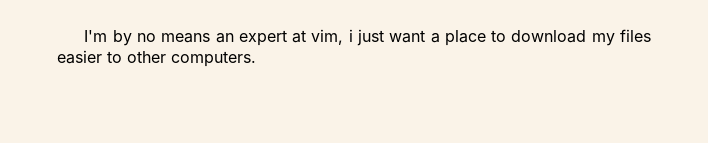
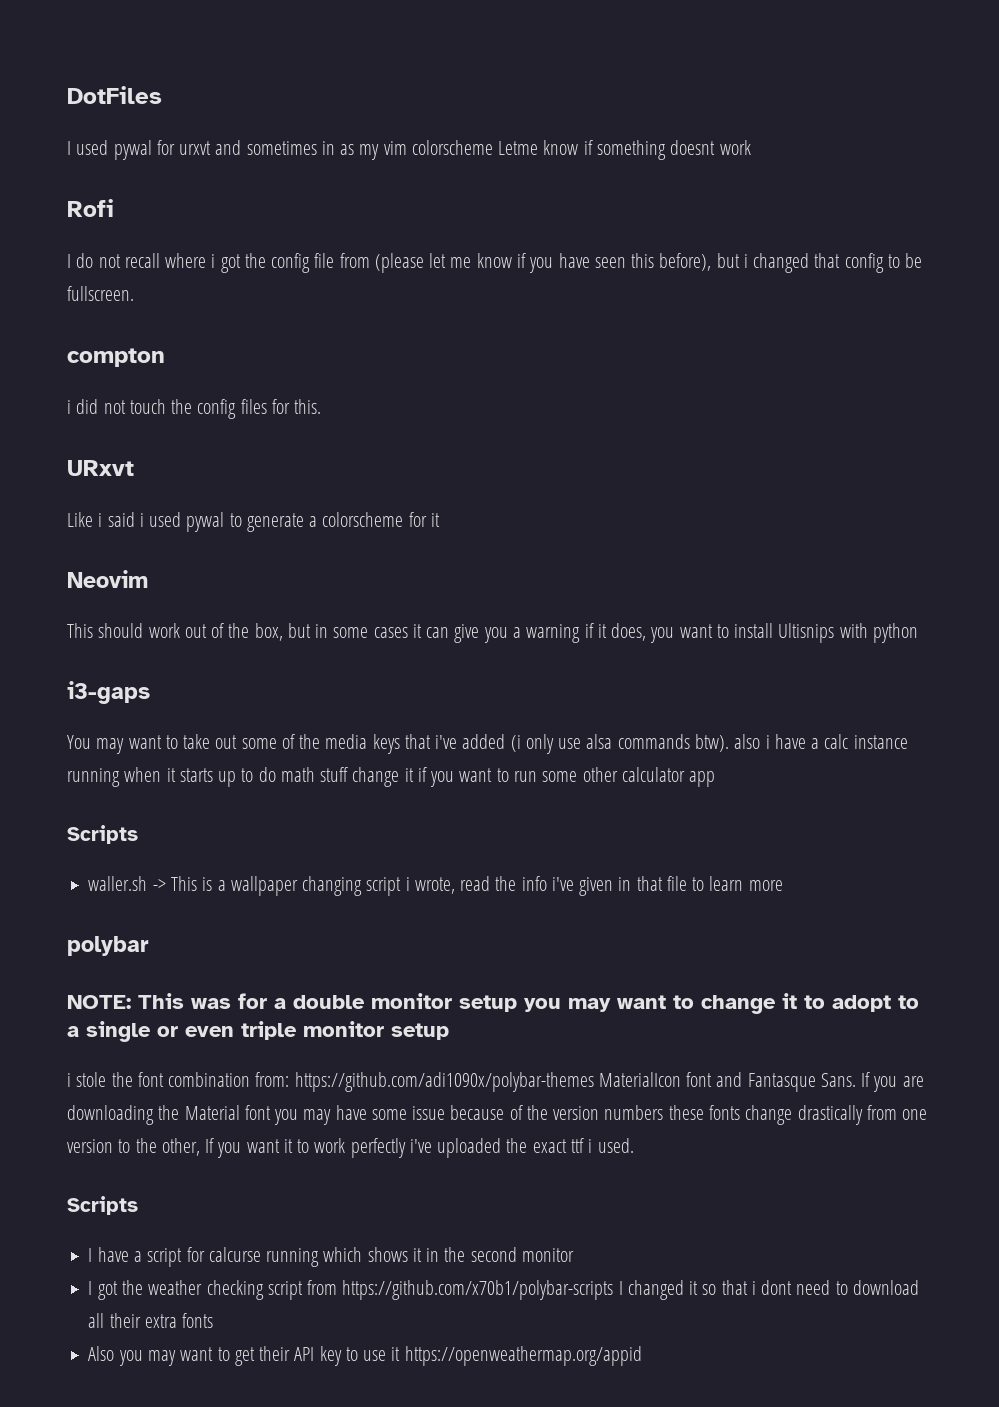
- I'm by no means an expert at vim, i just want a place to download my files easier to other computers.
+ DotFiles
+ I used pywal for urxvt and sometimes in as my vim colorscheme Letme know if something doesnt work
+ Rofi
+ I do not recall where i got the config file from (please let me know if you have seen this before), but i changed that config to be fullscreen.
+ compton
+ i did not touch the config files for this.
+ URxvt
+ Like i said i used pywal to generate a colorscheme for it
+ Neovim
+ This should work out of the box, but in some cases it can give you a warning if it does, you want to install Ultisnips with python
+ i3-gaps
+ You may want to take out some of the media keys that i've added (i only use alsa commands btw). also i have a calc instance running when it starts up to do math stuff change it if you want to run some other calculator app
+ Scripts
+ waller.sh -> This is a wallpaper changing script i wrote, read the info i've given in that file to learn more
+ polybar
+ NOTE: This was for a double monitor setup you may want to change it to adopt to a single or even triple monitor setup
+ i stole the font combination from: https://github.com/adi1090x/polybar-themes MaterialIcon font and Fantasque Sans. If you are downloading the Material font you may have some issue because of the version numbers these fonts change drastically from one version to the other, If you want it to work perfectly i've uploaded the exact ttf i used.
+ Scripts
+ I have a script for calcurse running which shows it in the second monitor
+ I got the weather checking script from https://github.com/x70b1/polybar-scripts I changed it so that i dont need to download all their extra fonts
+ Also you may want to get their API key to use it https://openweathermap.org/appid

